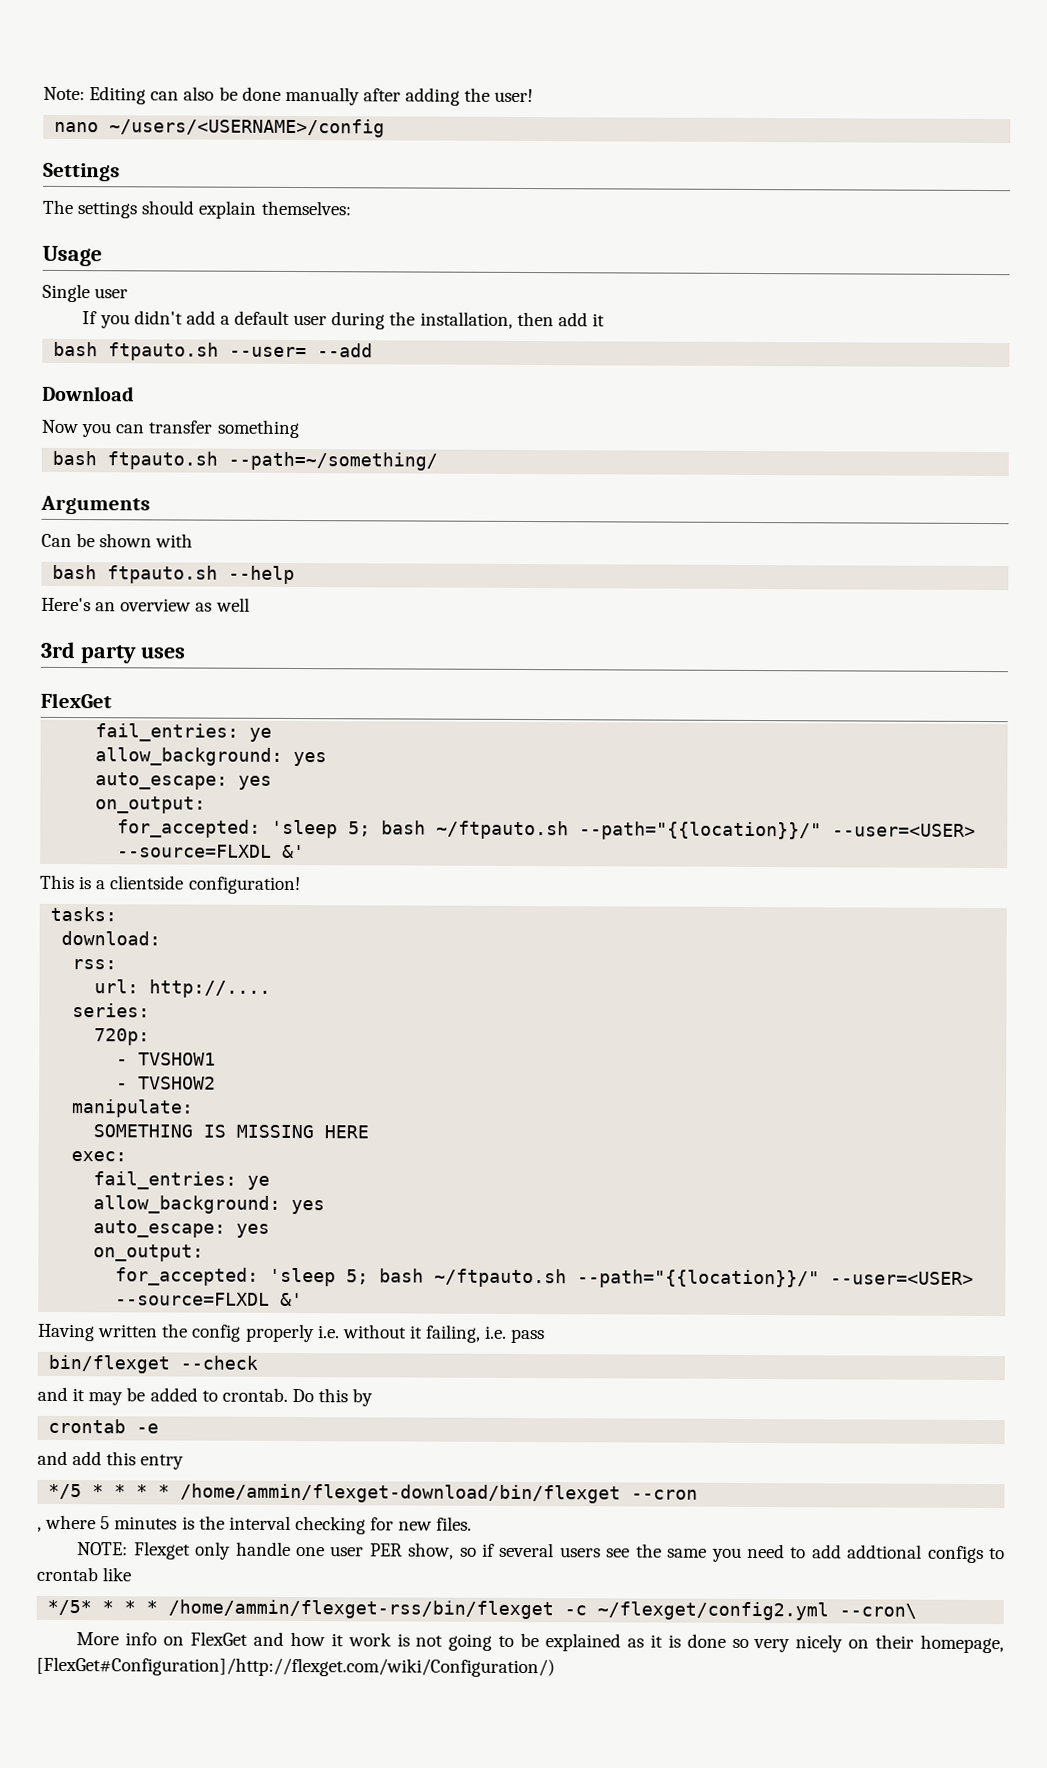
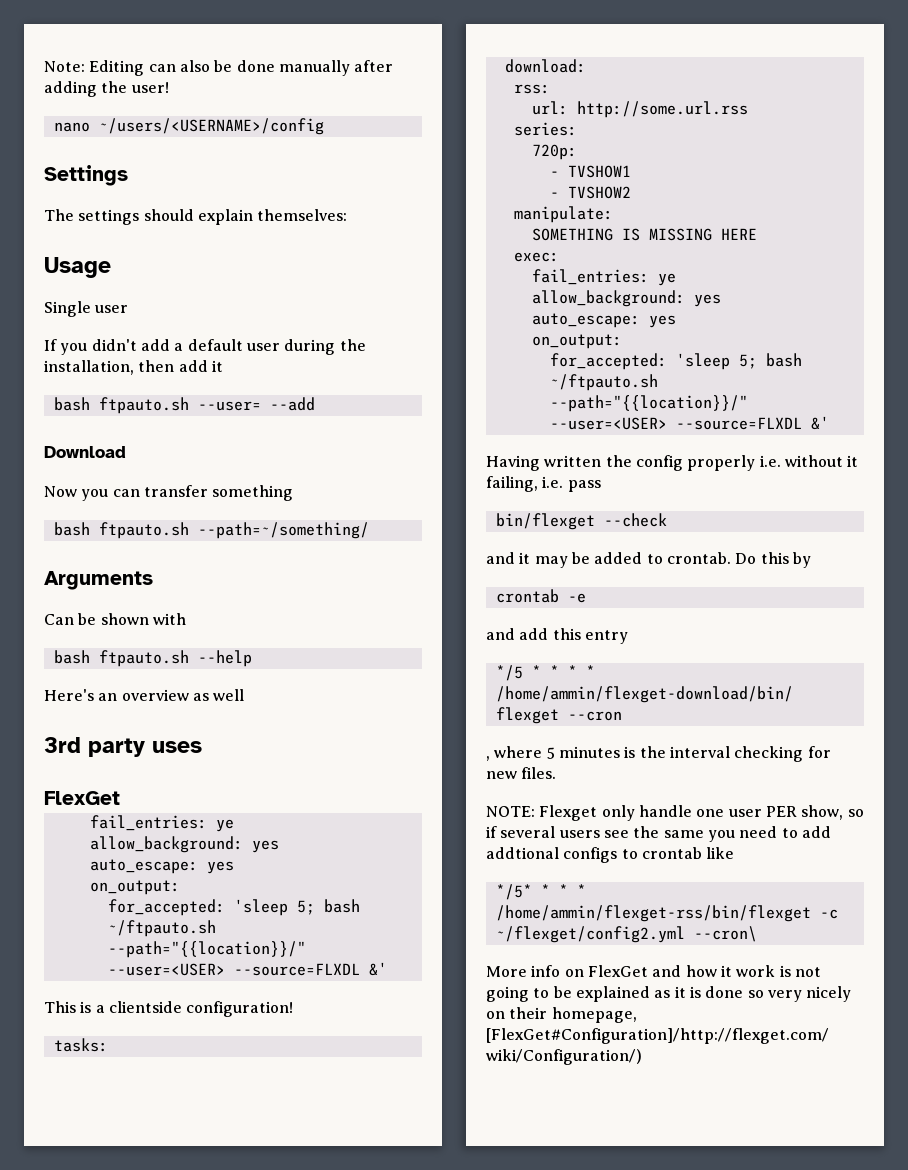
- url: http://....
+ url: http://some.url.rss

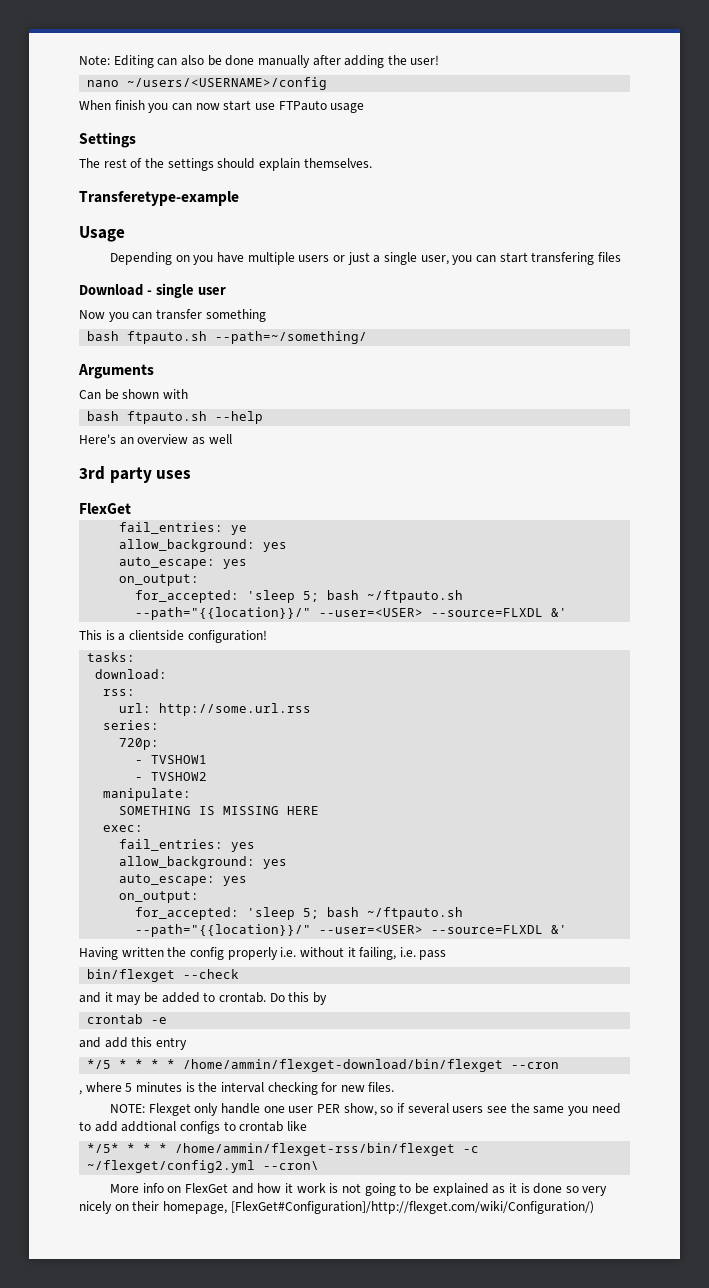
+ When finish you can now start use FTPauto usage
- The settings should explain themselves:
+ The rest of the settings should explain themselves.
+ Transferetype-example
- Single user
- If you didn't add a default user during the installation, then add it
- bash ftpauto.sh --user= --add
- Download
+ Depending on you have multiple users or just a single user, you can start transfering files
+ Download - single user
  exec:
- fail_entries: ye
+ fail_entries: yes

